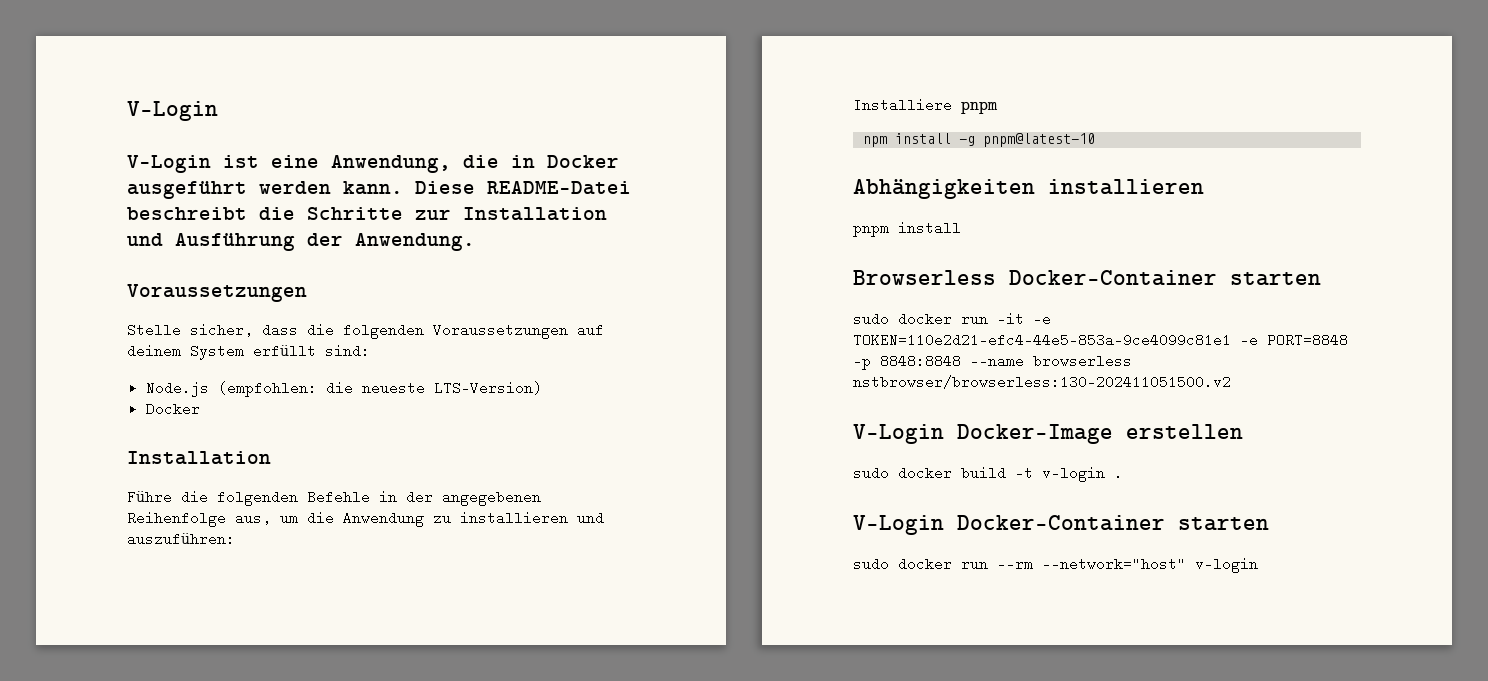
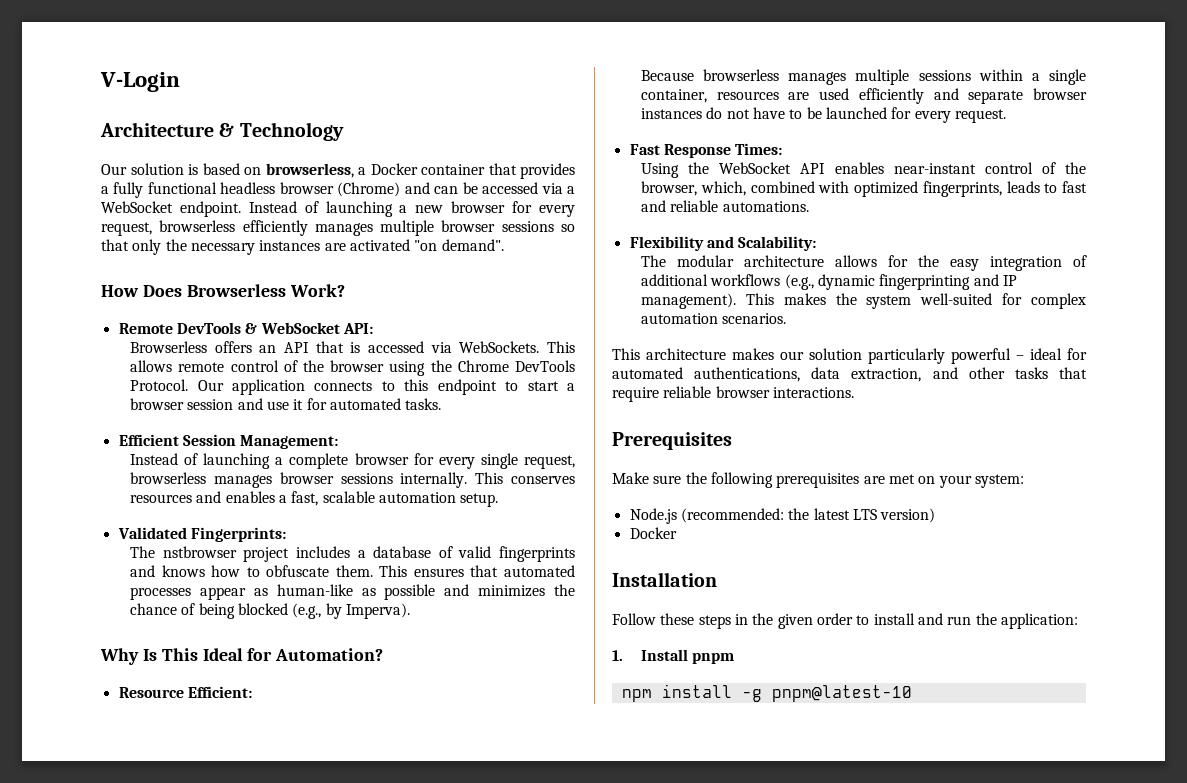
- V-Login ist eine Anwendung, die in Docker ausgeführt werden kann. Diese README-Datei beschreibt die Schritte zur Installation und Ausführung der Anwendung.
- Voraussetzungen
- Stelle sicher, dass die folgenden Voraussetzungen auf deinem System erfüllt sind:
- Node.js (empfohlen: die neueste LTS-Version)
+ Architecture & Technology
+ Our solution is based on browserless, a Docker container that provides a fully functional headless browser (Chrome) and can be accessed via a WebSocket endpoint. Instead of launching a new browser for every request, browserless efficiently manages multiple browser sessions so that only the necessary instances are activated "on demand".
+ How Does Browserless Work?
+ Remote DevTools & WebSocket API:
+ Browserless offers an API that is accessed via WebSockets. This allows remote control of the browser using the Chrome DevTools Protocol. Our application connects to this endpoint to start a browser session and use it for automated tasks.
+ Efficient Session Management:
+ Instead of launching a complete browser for every single request, browserless manages browser sessions internally. This conserves resources and enables a fast, scalable automation setup.
+ Validated Fingerprints:
+ The nstbrowser project includes a database of valid fingerprints and knows how to obfuscate them. This ensures that automated processes appear as human-like as possible and minimizes the chance of being blocked (e.g., by Imperva).
+ Why Is This Ideal for Automation?
+ Resource Efficient:
+ Because browserless manages multiple sessions within a single container, resources are used efficiently and separate browser instances do not have to be launched for every request.
+ Fast Response Times:
+ Using the WebSocket API enables near-instant control of the browser, which, combined with optimized fingerprints, leads to fast and reliable automations.
+ Flexibility and Scalability:
+ The modular architecture allows for the easy integration of additional workflows (e.g., dynamic fingerprinting and IP management). This makes the system well-suited for complex automation scenarios.
+ This architecture makes our solution particularly powerful – ideal for automated authentications, data extraction, and other tasks that require reliable browser interactions.
+ Prerequisites
+ Make sure the following prerequisites are met on your system:
+ Node.js (recommended: the latest LTS version)
  Docker
  Installation
- Führe die folgenden Befehle in der angegebenen Reihenfolge aus, um die Anwendung zu installieren und auszuführen:
- Installiere pnpm
+ Follow these steps in the given order to install and run the application:
+ 1. Install pnpm
- Abhängigkeiten installieren
- pnpm install
- Browserless Docker-Container starten
- sudo docker run -it -e TOKEN=110e2d21-efc4-44e5-853a-9ce4099c81e1 -e PORT=8848 -p 8848:8848 --name browserless nstbrowser/browserless:130-202411051500.v2
- V-Login Docker-Image erstellen
- sudo docker build -t v-login .
- V-Login Docker-Container starten
- sudo docker run --rm --network="host" v-login

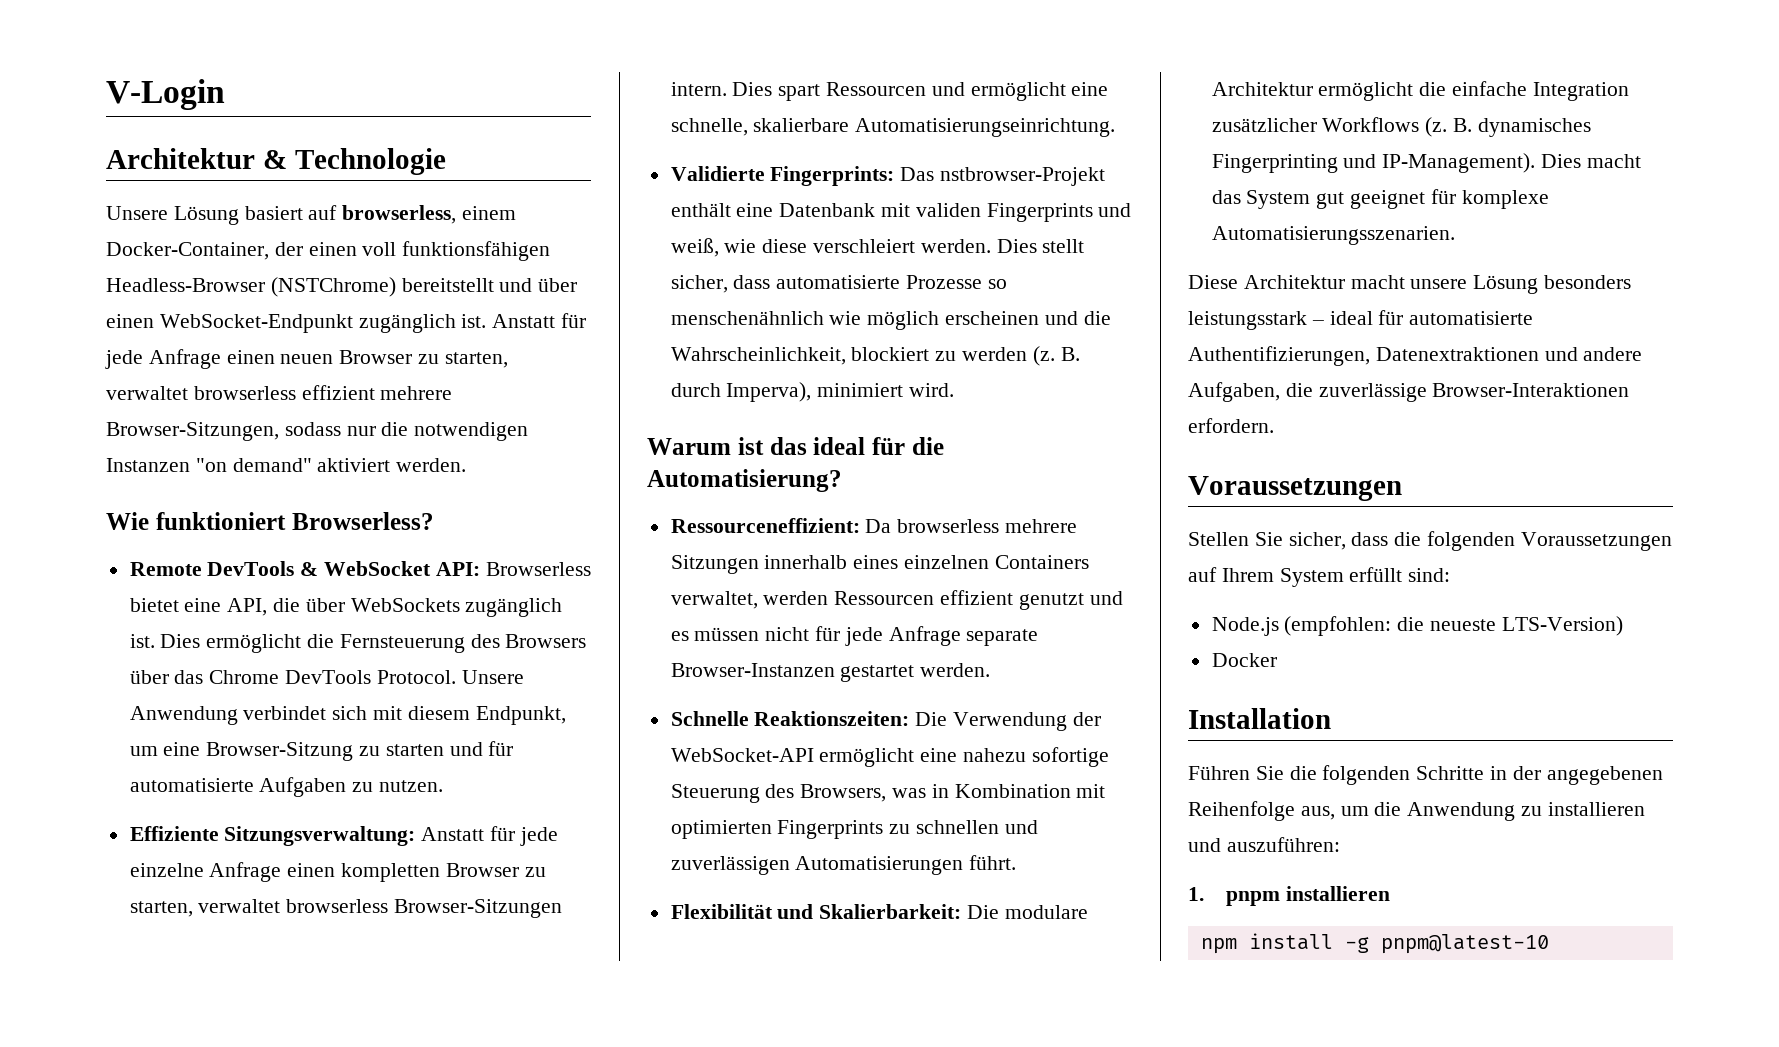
- Architecture & Technology
- Our solution is based on browserless, a Docker container that provides a fully functional headless browser (Chrome) and can be accessed via a WebSocket endpoint. Instead of launching a new browser for every request, browserless efficiently manages multiple browser sessions so that only the necessary instances are activated "on demand".
- How Does Browserless Work?
+ Architektur & Technologie
+ Unsere Lösung basiert auf browserless, einem Docker-Container, der einen voll funktionsfähigen Headless-Browser (NSTChrome) bereitstellt und über einen WebSocket-Endpunkt zugänglich ist. Anstatt für jede Anfrage einen neuen Browser zu starten, verwaltet browserless effizient mehrere Browser-Sitzungen, sodass nur die notwendigen Instanzen "on demand" aktiviert werden.
+ Wie funktioniert Browserless?
- Remote DevTools & WebSocket API:
- Browserless offers an API that is accessed via WebSockets. This allows remote control of the browser using the Chrome DevTools Protocol. Our application connects to this endpoint to start a browser session and use it for automated tasks.
- Efficient Session Management:
- Instead of launching a complete browser for every single request, browserless manages browser sessions internally. This conserves resources and enables a fast, scalable automation setup.
- Validated Fingerprints:
- The nstbrowser project includes a database of valid fingerprints and knows how to obfuscate them. This ensures that automated processes appear as human-like as possible and minimizes the chance of being blocked (e.g., by Imperva).
- Why Is This Ideal for Automation?
- Resource Efficient:
- Because browserless manages multiple sessions within a single container, resources are used efficiently and separate browser instances do not have to be launched for every request.
- Fast Response Times:
- Using the WebSocket API enables near-instant control of the browser, which, combined with optimized fingerprints, leads to fast and reliable automations.
- Flexibility and Scalability:
- The modular architecture allows for the easy integration of additional workflows (e.g., dynamic fingerprinting and IP management). This makes the system well-suited for complex automation scenarios.
- This architecture makes our solution particularly powerful – ideal for automated authentications, data extraction, and other tasks that require reliable browser interactions.
- Prerequisites
- Make sure the following prerequisites are met on your system:
- Node.js (recommended: the latest LTS version)
+ Remote DevTools & WebSocket API: Browserless bietet eine API, die über WebSockets zugänglich ist. Dies ermöglicht die Fernsteuerung des Browsers über das Chrome DevTools Protocol. Unsere Anwendung verbindet sich mit diesem Endpunkt, um eine Browser-Sitzung zu starten und für automatisierte Aufgaben zu nutzen.
+ Effiziente Sitzungsverwaltung: Anstatt für jede einzelne Anfrage einen kompletten Browser zu starten, verwaltet browserless Browser-Sitzungen intern. Dies spart Ressourcen und ermöglicht eine schnelle, skalierbare Automatisierungseinrichtung.
+ Validierte Fingerprints: Das nstbrowser-Projekt enthält eine Datenbank mit validen Fingerprints und weiß, wie diese verschleiert werden. Dies stellt sicher, dass automatisierte Prozesse so menschenähnlich wie möglich erscheinen und die Wahrscheinlichkeit, blockiert zu werden (z. B. durch Imperva), minimiert wird.
+ Warum ist das ideal für die Automatisierung?
+ Ressourceneffizient: Da browserless mehrere Sitzungen innerhalb eines einzelnen Containers verwaltet, werden Ressourcen effizient genutzt und es müssen nicht für jede Anfrage separate Browser-Instanzen gestartet werden.
+ Schnelle Reaktionszeiten: Die Verwendung der WebSocket-API ermöglicht eine nahezu sofortige Steuerung des Browsers, was in Kombination mit optimierten Fingerprints zu schnellen und zuverlässigen Automatisierungen führt.
+ Flexibilität und Skalierbarkeit: Die modulare Architektur ermöglicht die einfache Integration zusätzlicher Workflows (z. B. dynamisches Fingerprinting und IP-Management). Dies macht das System gut geeignet für komplexe Automatisierungsszenarien.
+ Diese Architektur macht unsere Lösung besonders leistungsstark – ideal für automatisierte Authentifizierungen, Datenextraktionen und andere Aufgaben, die zuverlässige Browser-Interaktionen erfordern.
+ Voraussetzungen
+ Stellen Sie sicher, dass die folgenden Voraussetzungen auf Ihrem System erfüllt sind:
+ Node.js (empfohlen: die neueste LTS-Version)
  Docker
  Installation
- Follow these steps in the given order to install and run the application:
+ Führen Sie die folgenden Schritte in der angegebenen Reihenfolge aus, um die Anwendung zu installieren und auszuführen:
- 1. Install pnpm
+ 1. pnpm installieren

